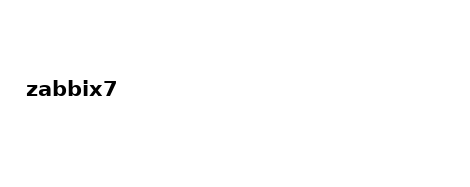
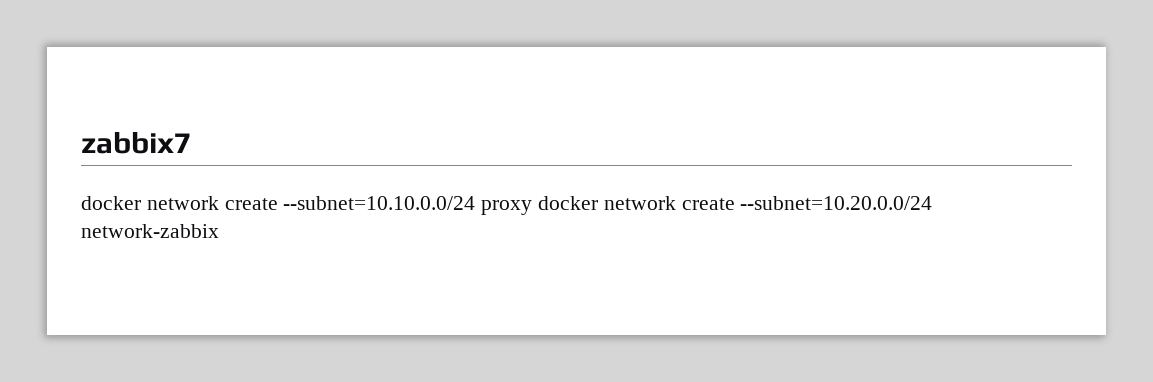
+ docker network create --subnet=10.10.0.0/24 proxy docker network create --subnet=10.20.0.0/24 network-zabbix

